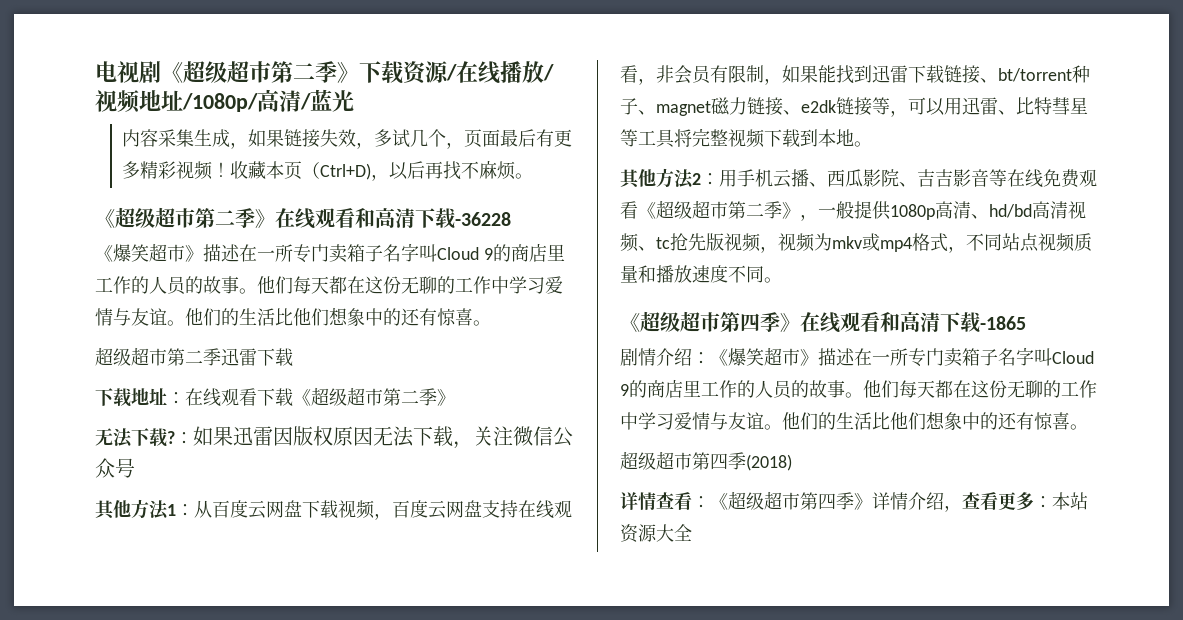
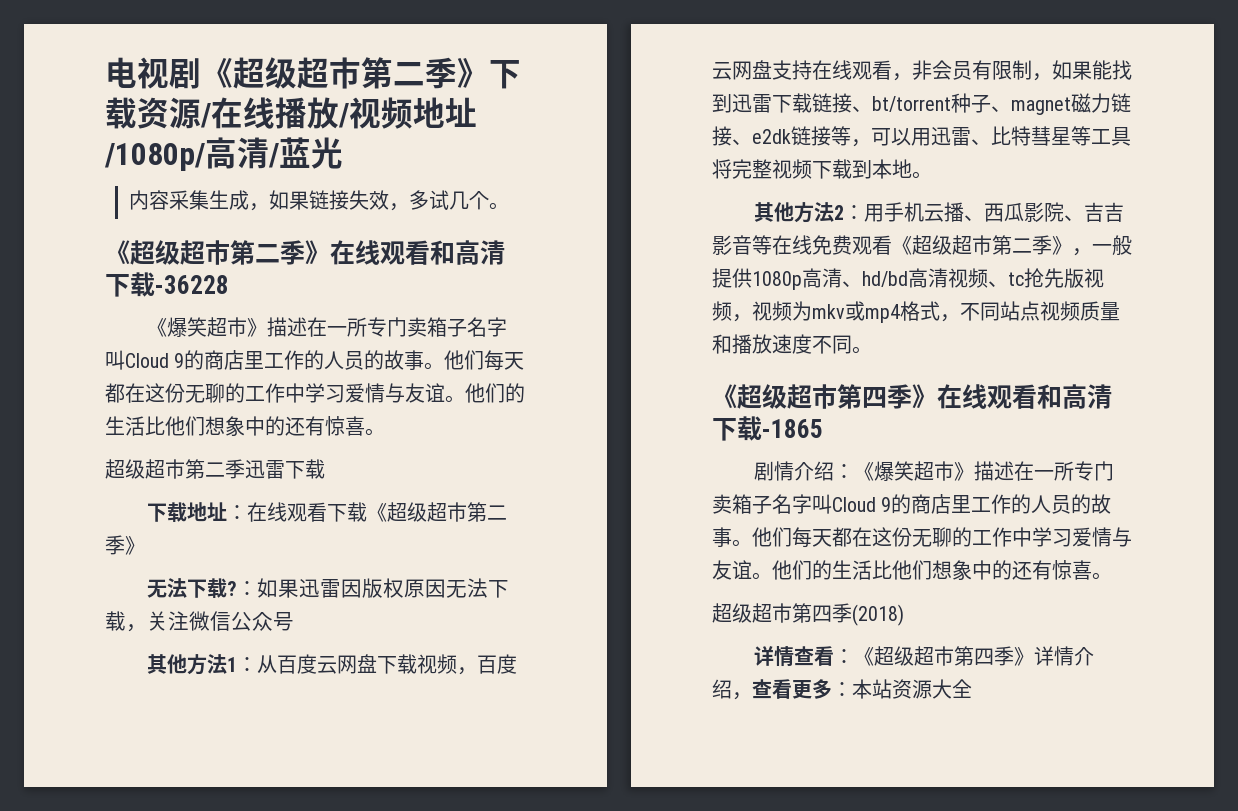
- 内容采集生成，如果链接失效，多试几个，页面最后有更多精彩视频！收藏本页（Ctrl+D)，以后再找不麻烦。
+ 内容采集生成，如果链接失效，多试几个。

